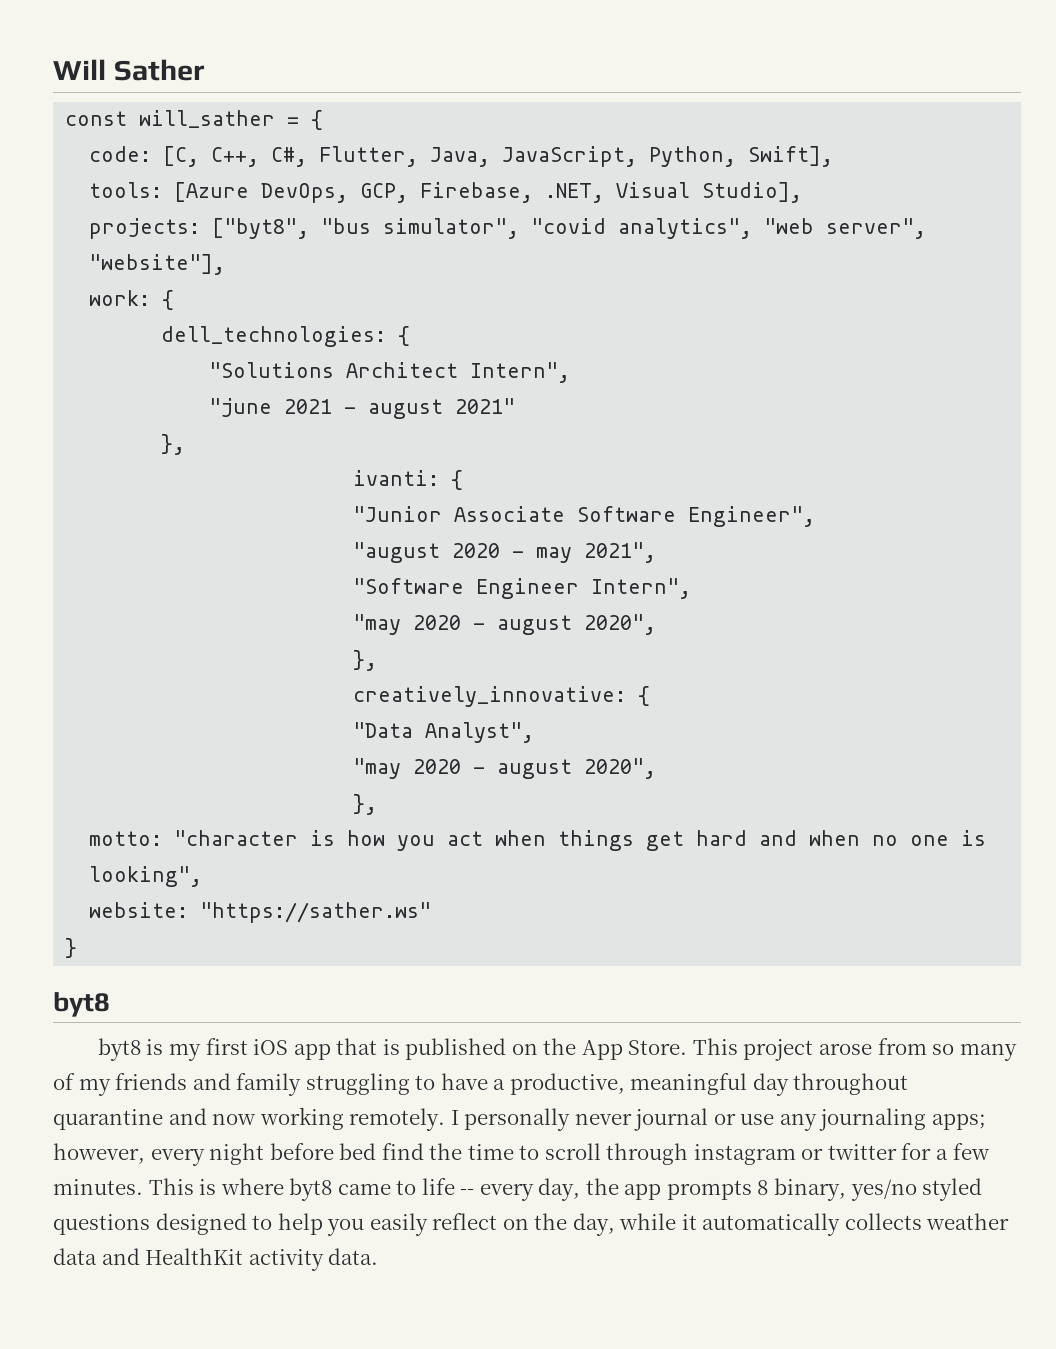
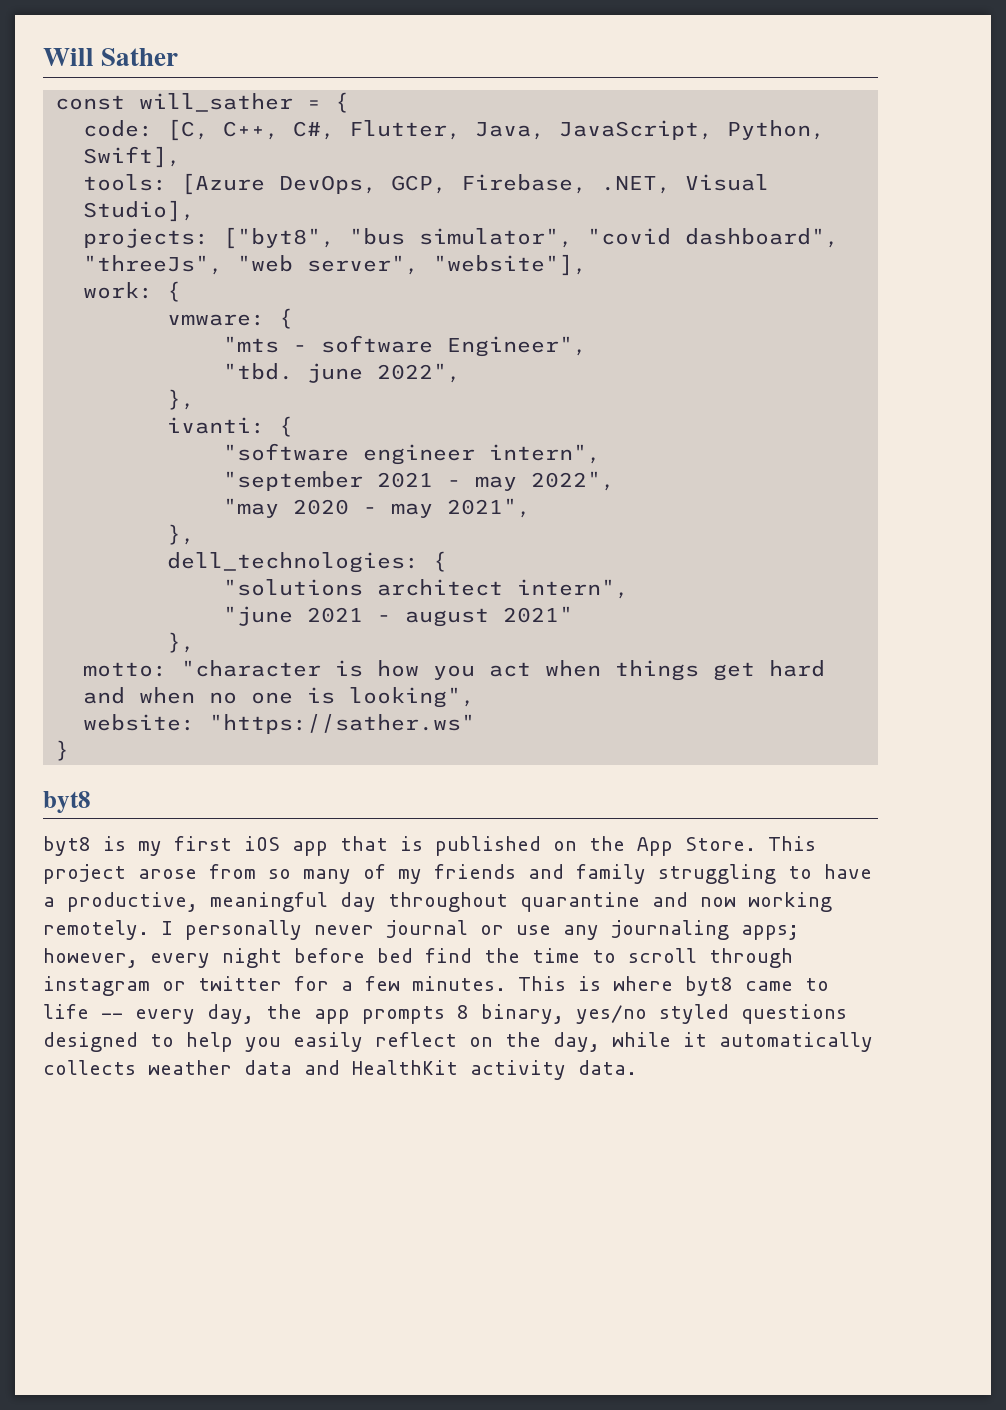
- projects: ["byt8", "bus simulator", "covid analytics", "web server", "website"],
+ projects: ["byt8", "bus simulator", "covid dashboard", "threeJs", "web server", "website"],
+ vmware: {
+ "mts - software Engineer",
+ "tbd. june 2022",
+ },
+ ivanti: {
+ "software engineer intern",
+ "september 2021 - may 2022",
+ "may 2020 - may 2021",
+ },
- "Solutions Architect Intern",
+ "solutions architect intern",
- ivanti: {
- "Junior Associate Software Engineer",
- "august 2020 - may 2021",
- "Software Engineer Intern",
- "may 2020 - august 2020",
- },
- creatively_innovative: {
- "Data Analyst",
- "may 2020 - august 2020",
- },

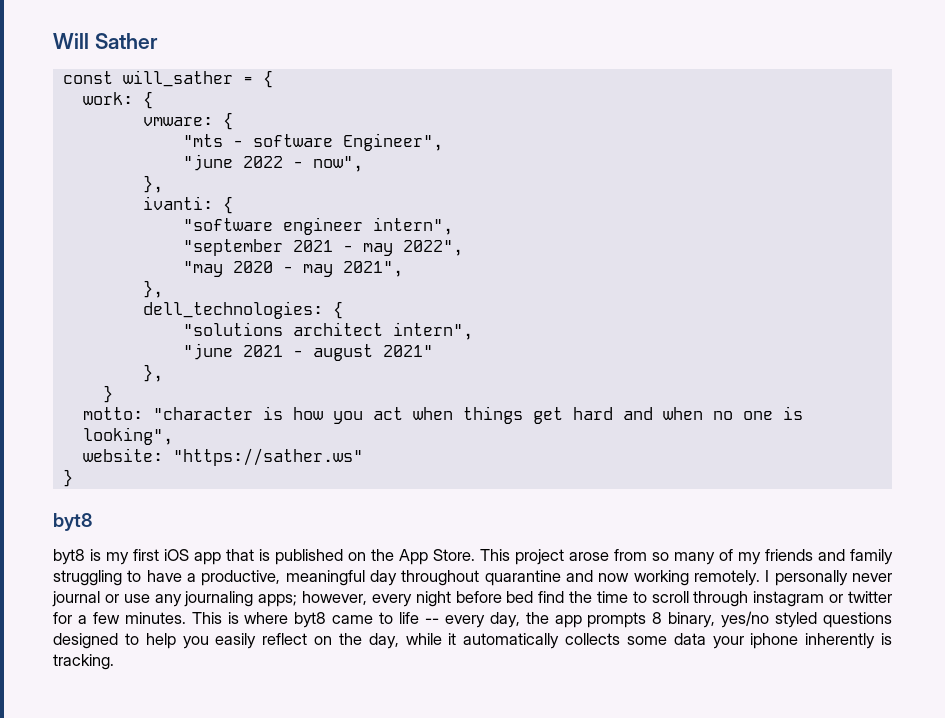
- code: [C, C++, C#, Flutter, Java, JavaScript, Python, Swift],
- tools: [Azure DevOps, GCP, Firebase, .NET, Visual Studio],
- projects: ["byt8", "bus simulator", "covid dashboard", "threeJs", "web server", "website"],
- "tbd. june 2022",
+ "june 2022 - now",
  "june 2021 - august 2021"
  },
+ }
- This is where byt8 came to life -- every day, the app prompts 8 binary, yes/no styled questions designed to help you easily reflect on the day, while it automatically collects weather data and HealthKit activity data.
+ This is where byt8 came to life -- every day, the app prompts 8 binary, yes/no styled questions designed to help you easily reflect on the day, while it automatically collects some data your iphone inherently is tracking.

